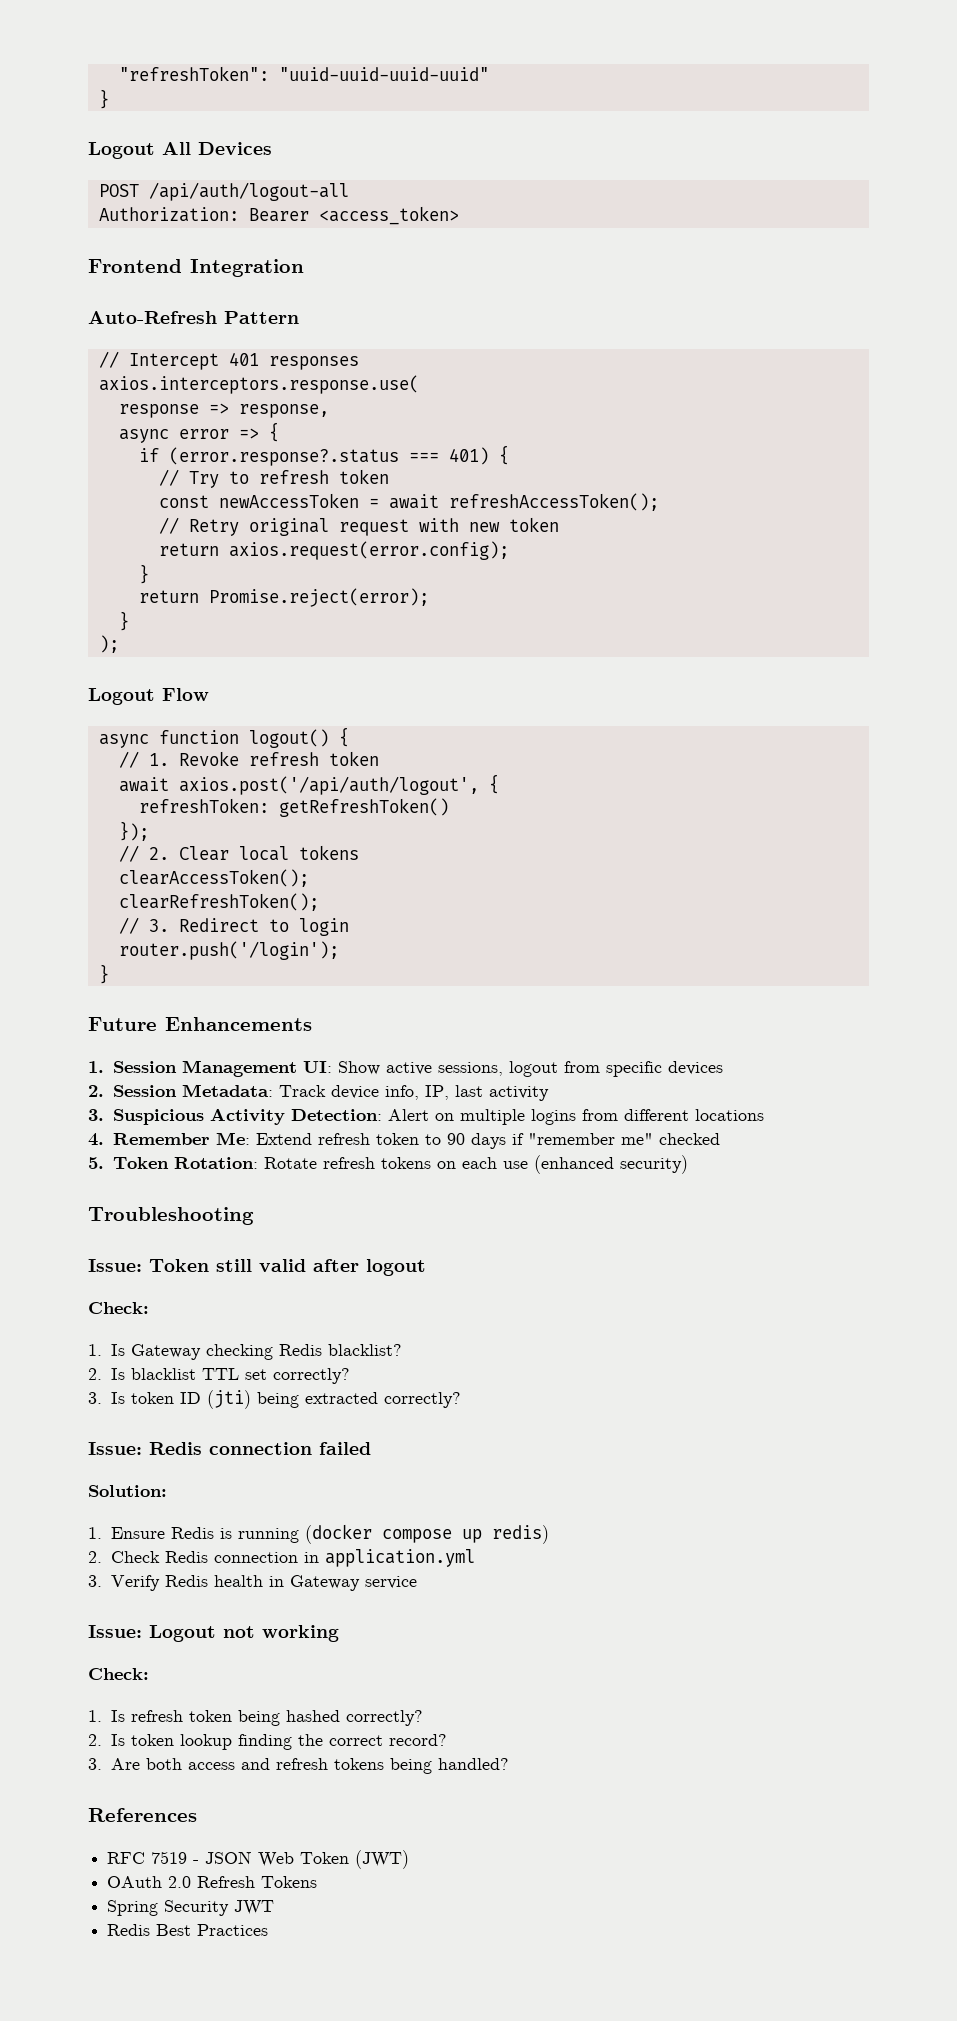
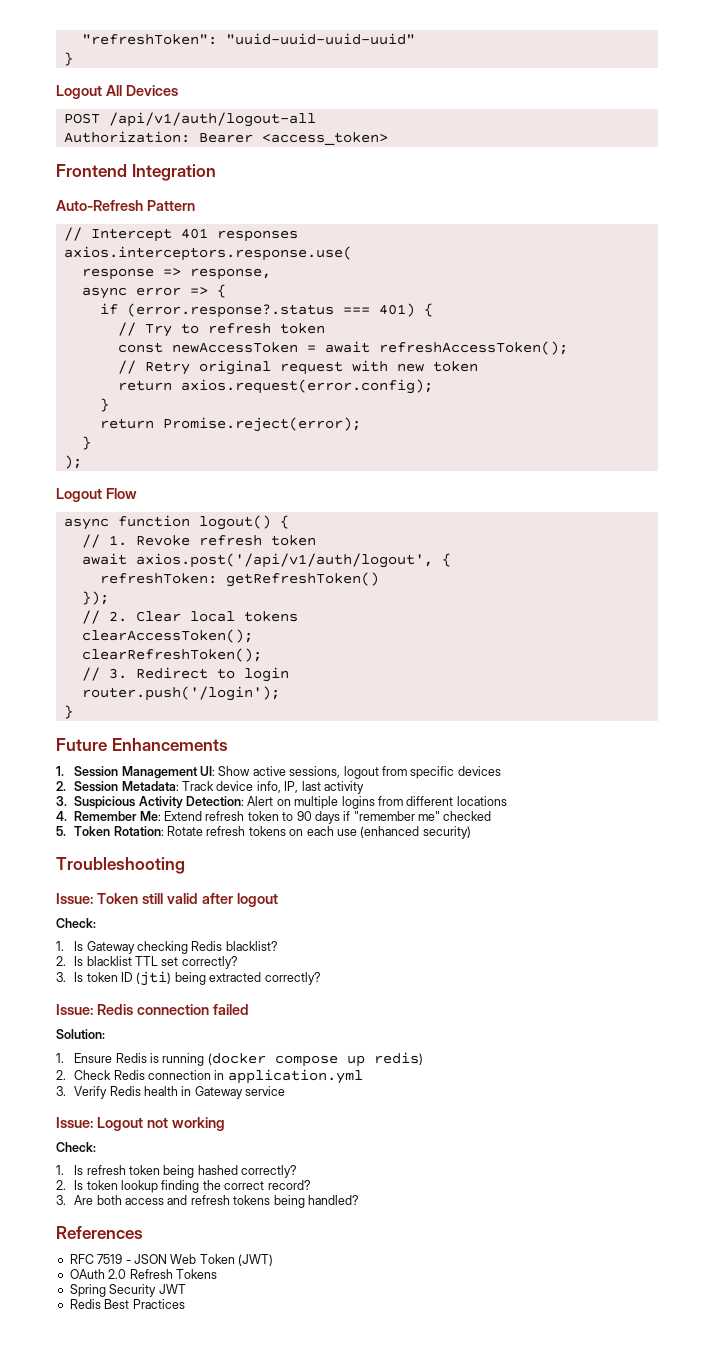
- POST /api/auth/logout-all
+ POST /api/v1/auth/logout-all
- await axios.post('/api/auth/logout', {
+ await axios.post('/api/v1/auth/logout', {

